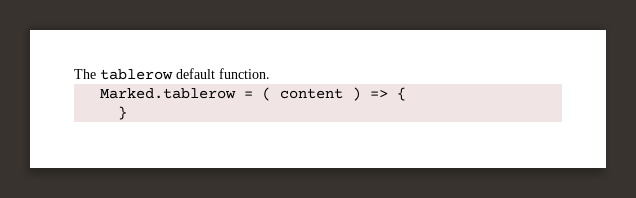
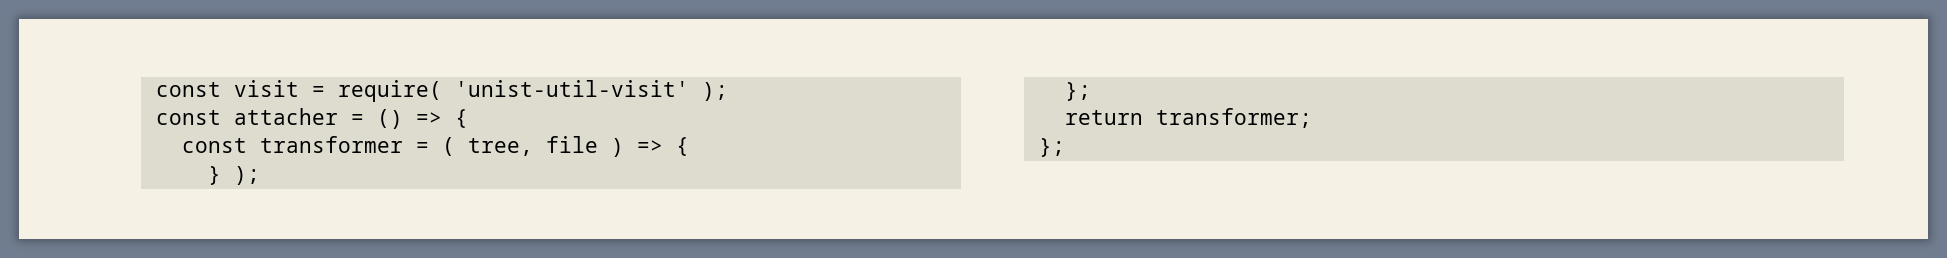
- The tablerow default function.
- Marked.tablerow = ( content ) => {
+ const visit = require( 'unist-util-visit' );
+ const attacher = () => {
+ const transformer = ( tree, file ) => {
- }
+ } );
+ };
+ return transformer;
+ };

